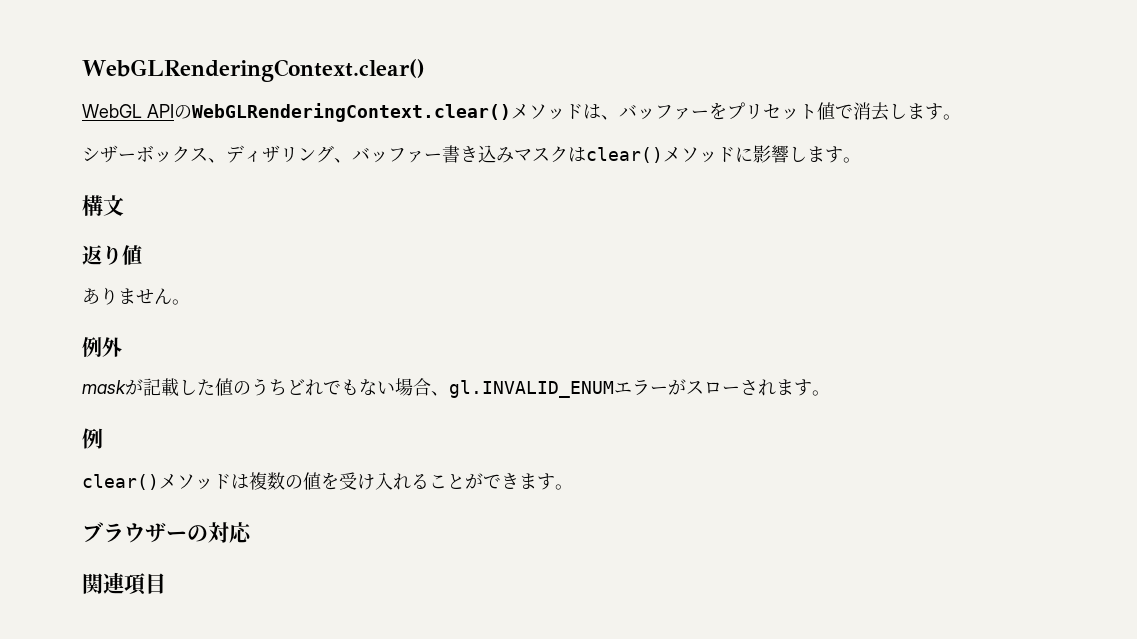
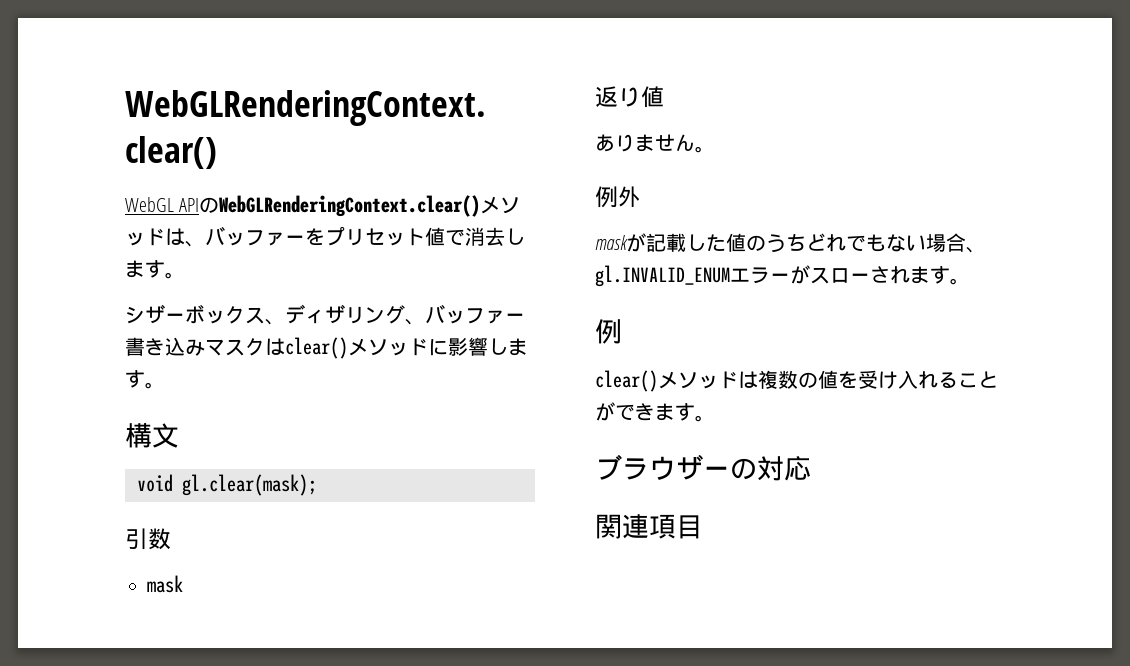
+ void gl.clear(mask);
+ 引数
+ mask

